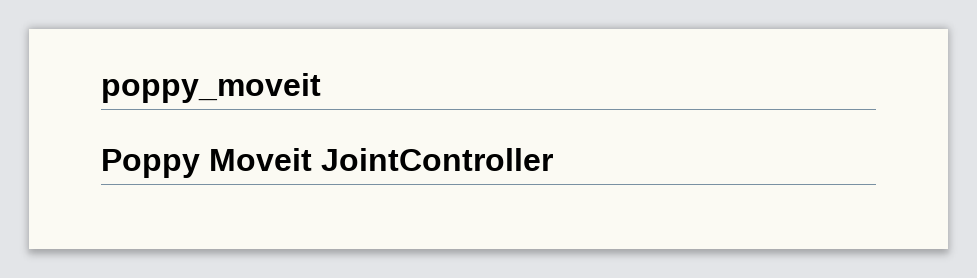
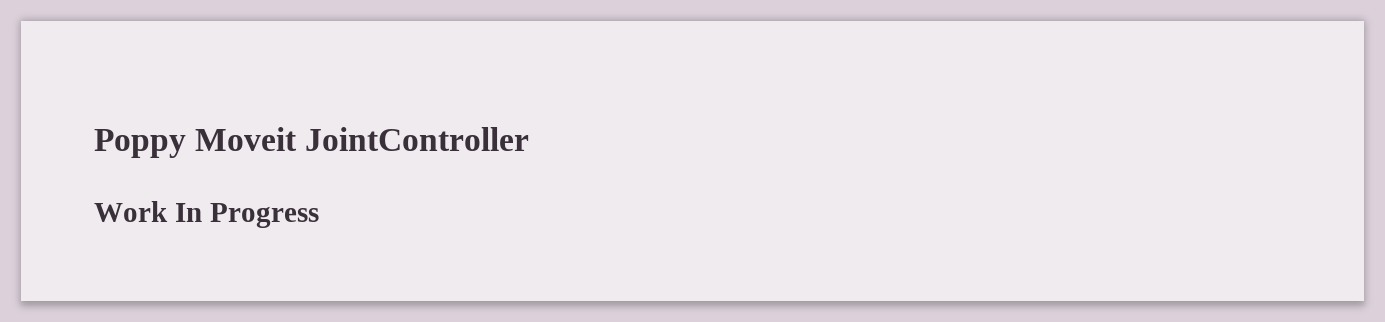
- poppy_moveit
+ Work In Progress

